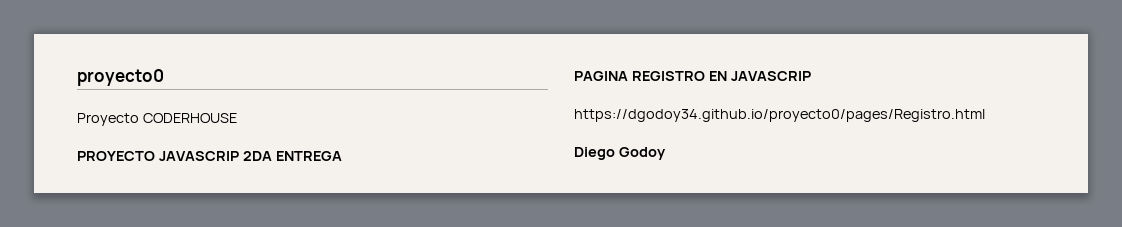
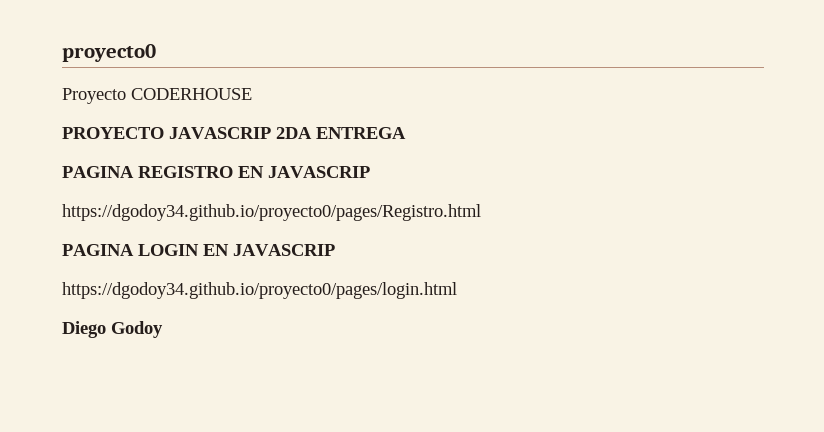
+ PAGINA LOGIN EN JAVASCRIP
+ https://dgodoy34.github.io/proyecto0/pages/login.html

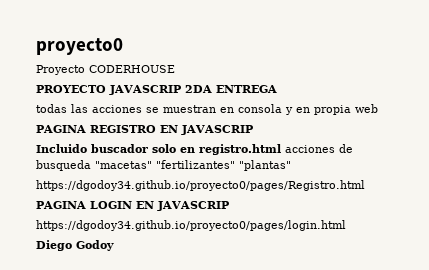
+ todas las acciones se muestran en consola y en propia web
  PAGINA REGISTRO EN JAVASCRIP
+ Incluido buscador solo en registro.html acciones de busqueda "macetas" "fertilizantes" "plantas"

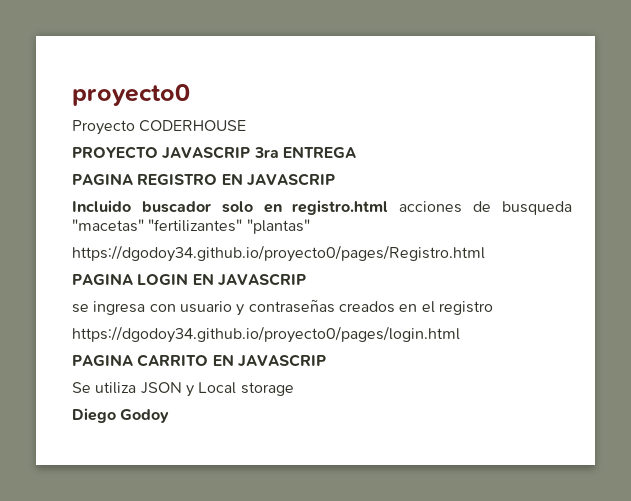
- PROYECTO JAVASCRIP 2DA ENTREGA
+ PROYECTO JAVASCRIP 3ra ENTREGA
- todas las acciones se muestran en consola y en propia web
+ se ingresa con usuario y contraseñas creados en el registro
  https://dgodoy34.github.io/proyecto0/pages/login.html
+ PAGINA CARRITO EN JAVASCRIP
+ Se utiliza JSON y Local storage

